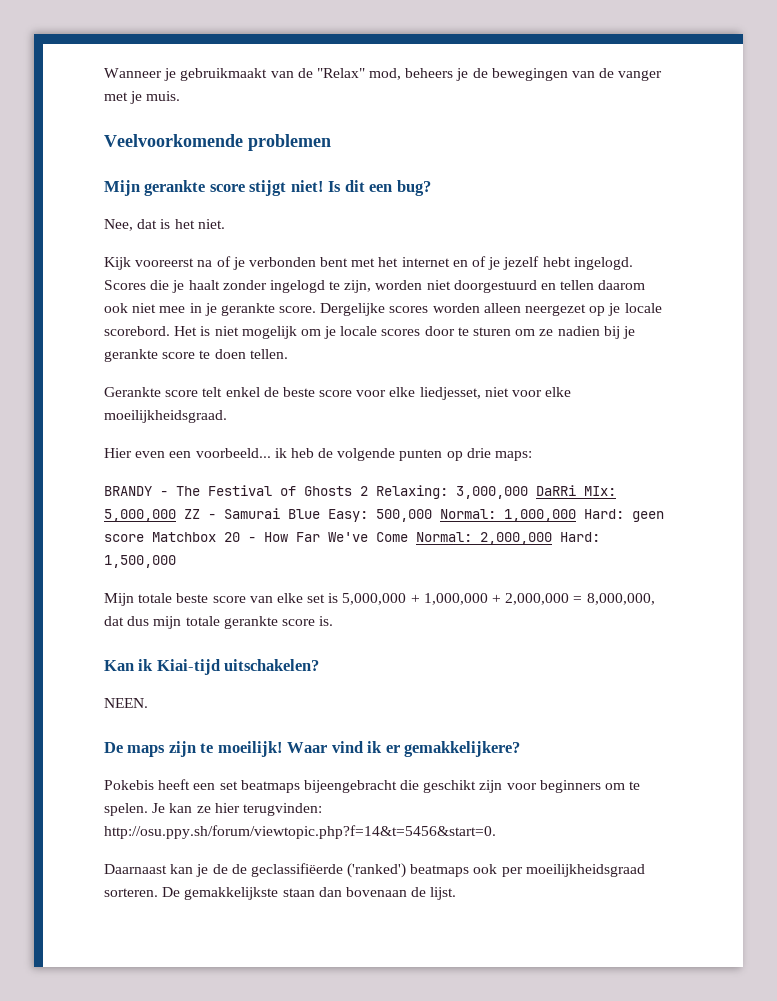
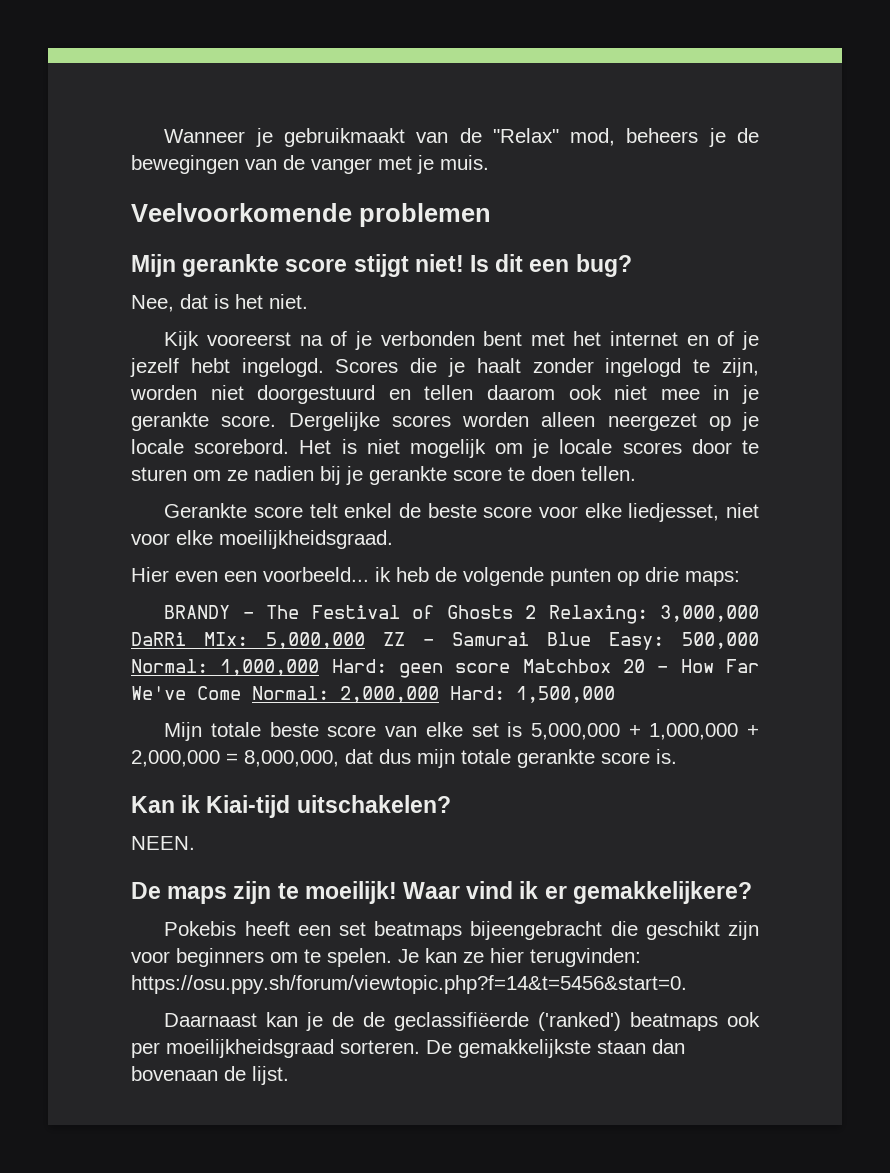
- Je kan ze hier terugvinden: http://osu.ppy.sh/forum/viewtopic.php?f=14&t=5456&start=0.
+ Je kan ze hier terugvinden: https://osu.ppy.sh/forum/viewtopic.php?f=14&t=5456&start=0.

